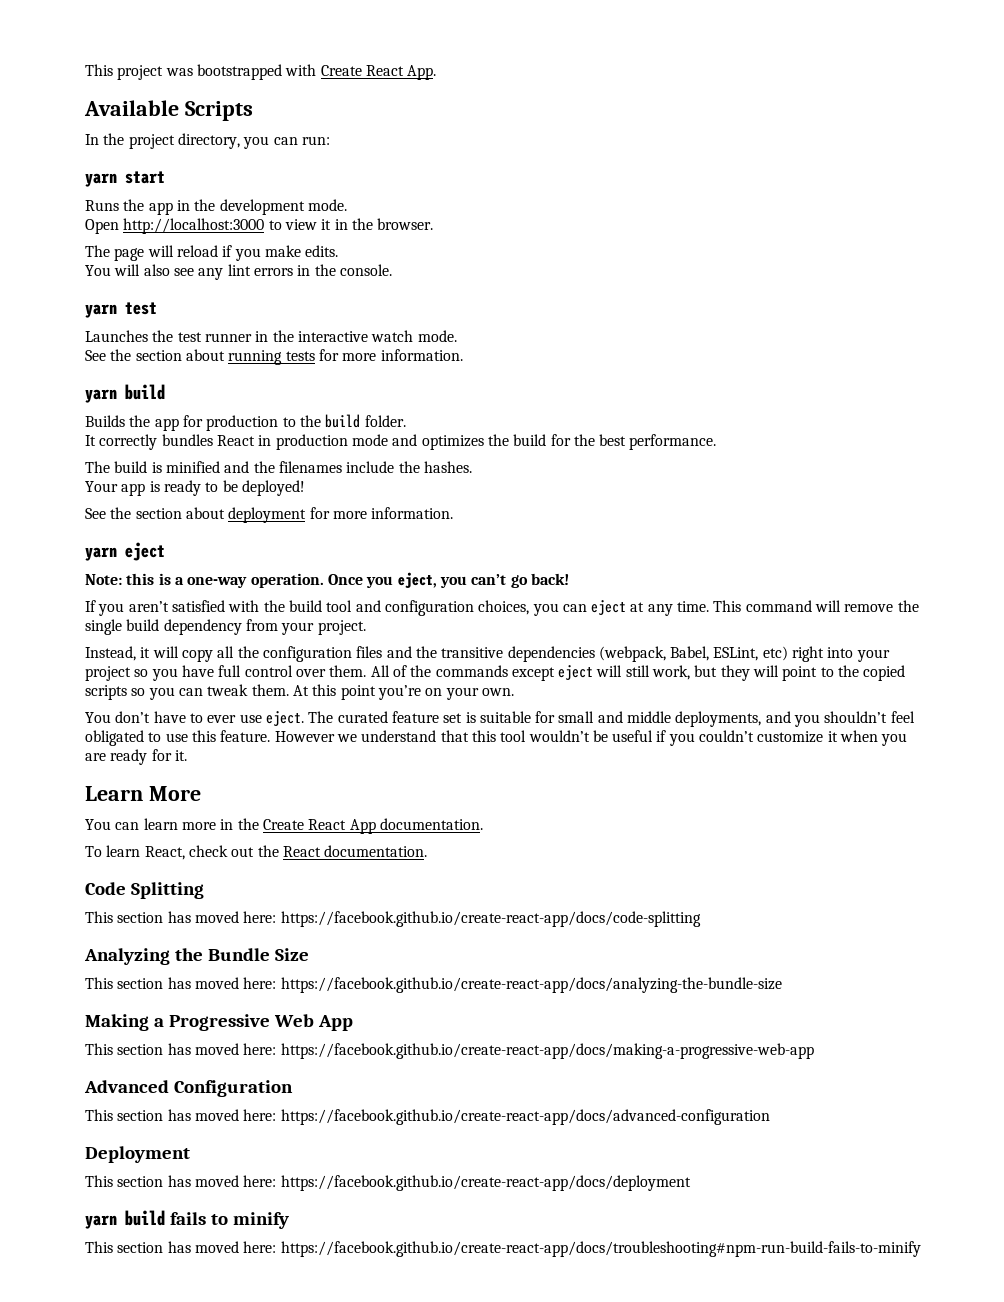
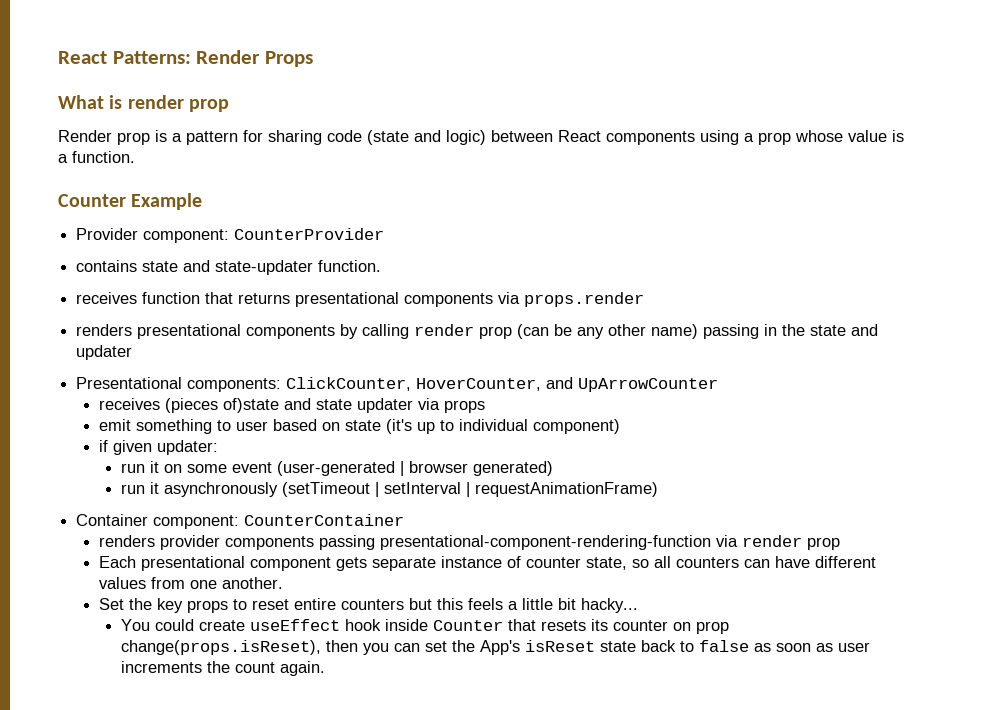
- This project was bootstrapped with Create React App.
- Available Scripts
- In the project directory, you can run:
- yarn start
- Runs the app in the development mode.
- Open http://localhost:3000 to view it in the browser.
- The page will reload if you make edits.
- You will also see any lint errors in the console.
- yarn test
- Launches the test runner in the interactive watch mode.
- See the section about running tests for more information.
- yarn build
- Builds the app for production to the build folder.
- It correctly bundles React in production mode and optimizes the build for the best performance.
- The build is minified and the filenames include the hashes.
- Your app is ready to be deployed!
- See the section about deployment for more information.
- yarn eject
- Note: this is a one-way operation. Once you eject, you can’t go back!
- If you aren’t satisfied with the build tool and configuration choices, you can eject at any time. This command will remove the single build dependency from your project.
- Instead, it will copy all the configuration files and the transitive dependencies (webpack, Babel, ESLint, etc) right into your project so you have full control over them. All of the commands except eject will still work, but they will point to the copied scripts so you can tweak them. At this point you’re on your own.
- You don’t have to ever use eject. The curated feature set is suitable for small and middle deployments, and you shouldn’t feel obligated to use this feature. However we understand that this tool wouldn’t be useful if you couldn’t customize it when you are ready for it.
- Learn More
- You can learn more in the Create React App documentation.
- To learn React, check out the React documentation.
- Code Splitting
- This section has moved here: https://facebook.github.io/create-react-app/docs/code-splitting
- Analyzing the Bundle Size
- This section has moved here: https://facebook.github.io/create-react-app/docs/analyzing-the-bundle-size
- Making a Progressive Web App
- This section has moved here: https://facebook.github.io/create-react-app/docs/making-a-progressive-web-app
- Advanced Configuration
- This section has moved here: https://facebook.github.io/create-react-app/docs/advanced-configuration
- Deployment
- This section has moved here: https://facebook.github.io/create-react-app/docs/deployment
- yarn build fails to minify
- This section has moved here: https://facebook.github.io/create-react-app/docs/troubleshooting#npm-run-build-fails-to-minify
+ React Patterns: Render Props
+ What is render prop
+ Render prop is a pattern for sharing code (state and logic) between React components using a prop whose value is a function.
+ Counter Example
+ Provider component: CounterProvider
+ contains state and state-updater function.
+ receives function that returns presentational components via props.render
+ renders presentational components by calling render prop (can be any other name) passing in the state and updater
+ Presentational components: ClickCounter, HoverCounter, and UpArrowCounter
+ receives (pieces of)state and state updater via props
+ emit something to user based on state (it's up to individual component)
+ if given updater:
+ run it on some event (user-generated | browser generated)
+ run it asynchronously (setTimeout | setInterval | requestAnimationFrame)
+ Container component: CounterContainer
+ renders provider components passing presentational-component-rendering-function via render prop
+ Each presentational component gets separate instance of counter state, so all counters can have different values from one another.
+ Set the key props to reset entire counters but this feels a little bit hacky...
+ You could create useEffect hook inside Counter that resets its counter on prop change(props.isReset), then you can set the App's isReset state back to false as soon as user increments the count again.

